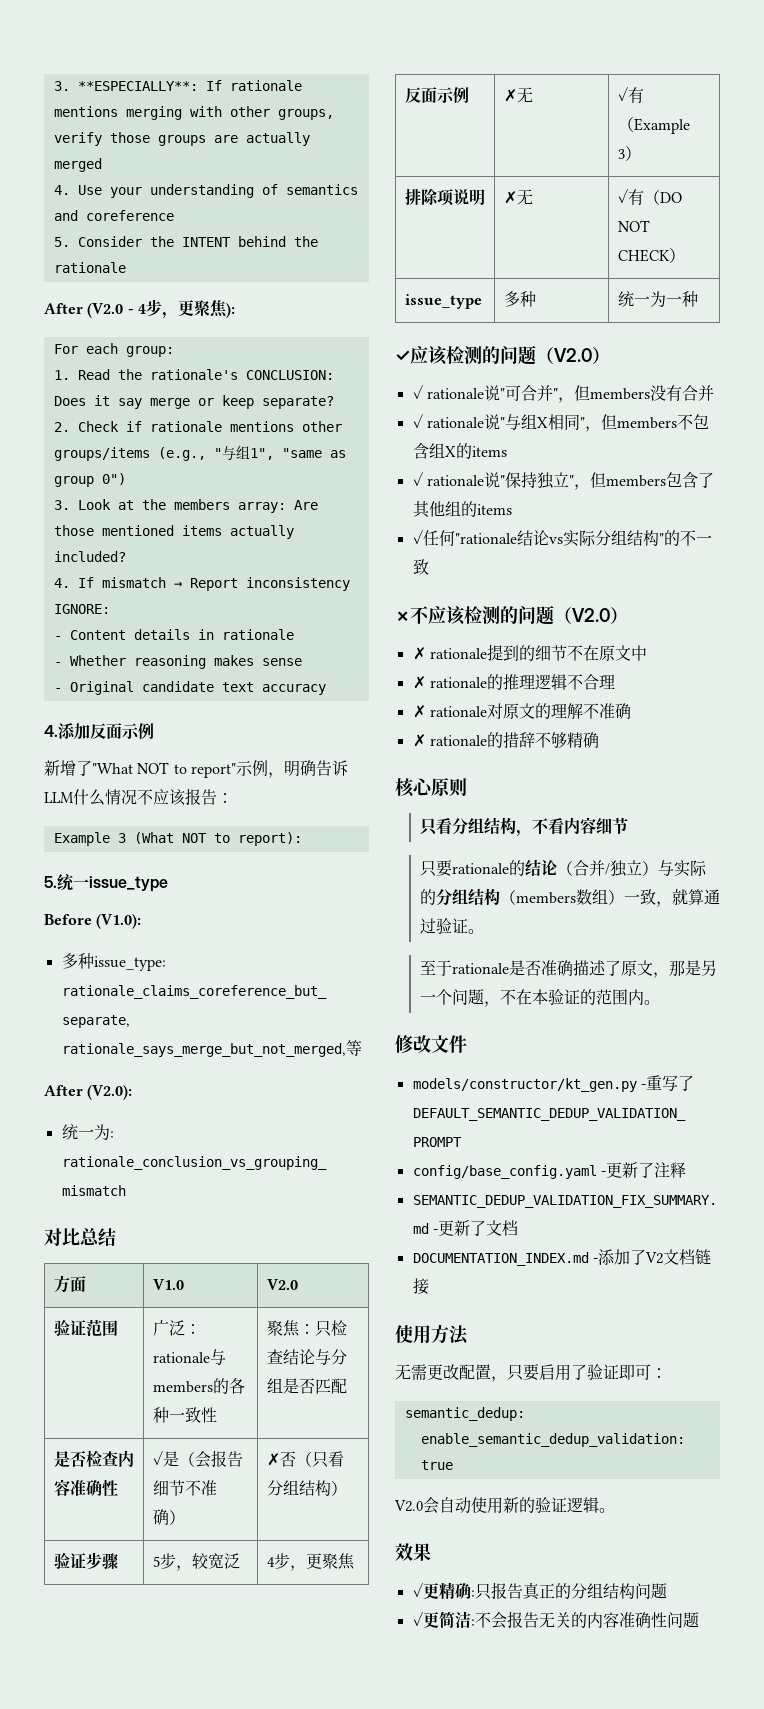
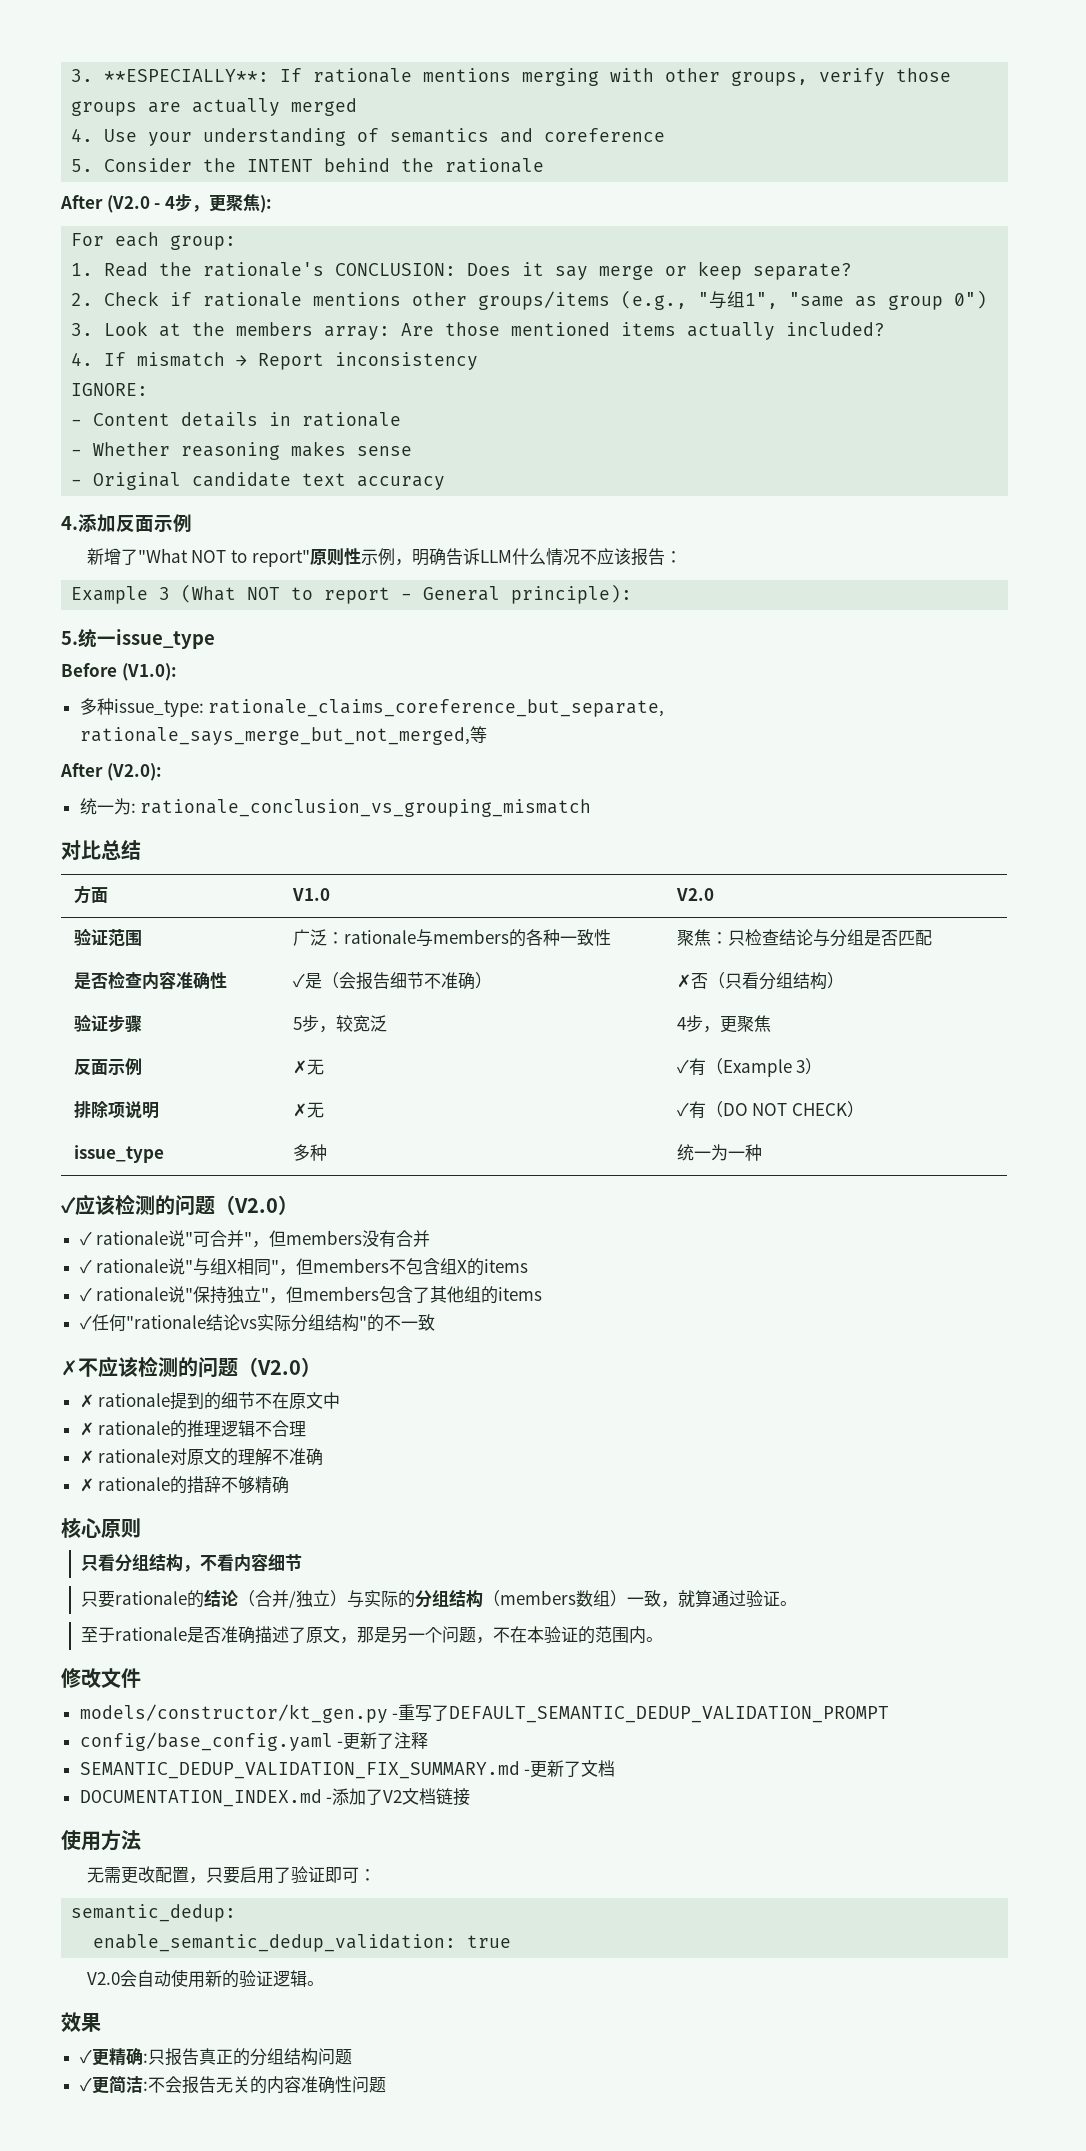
- 新增了"What NOT to report"示例，明确告诉LLM什么情况不应该报告：
+ 新增了"What NOT to report"原则性示例，明确告诉LLM什么情况不应该报告：
- Example 3 (What NOT to report):
+ Example 3 (What NOT to report - General principle):

